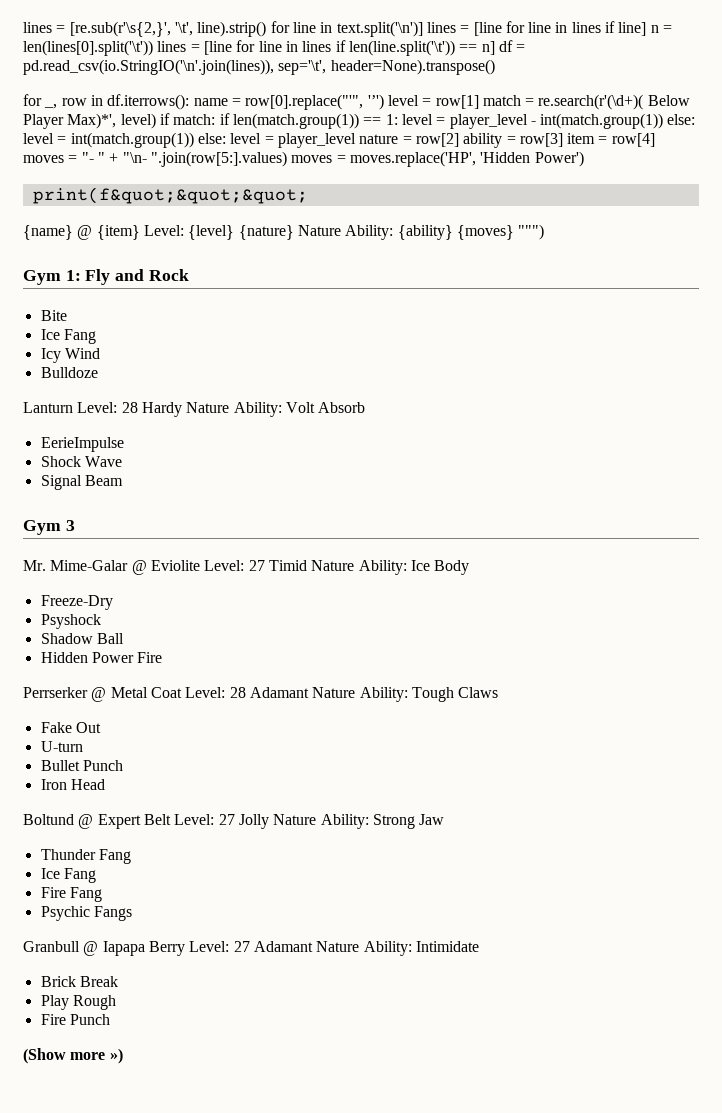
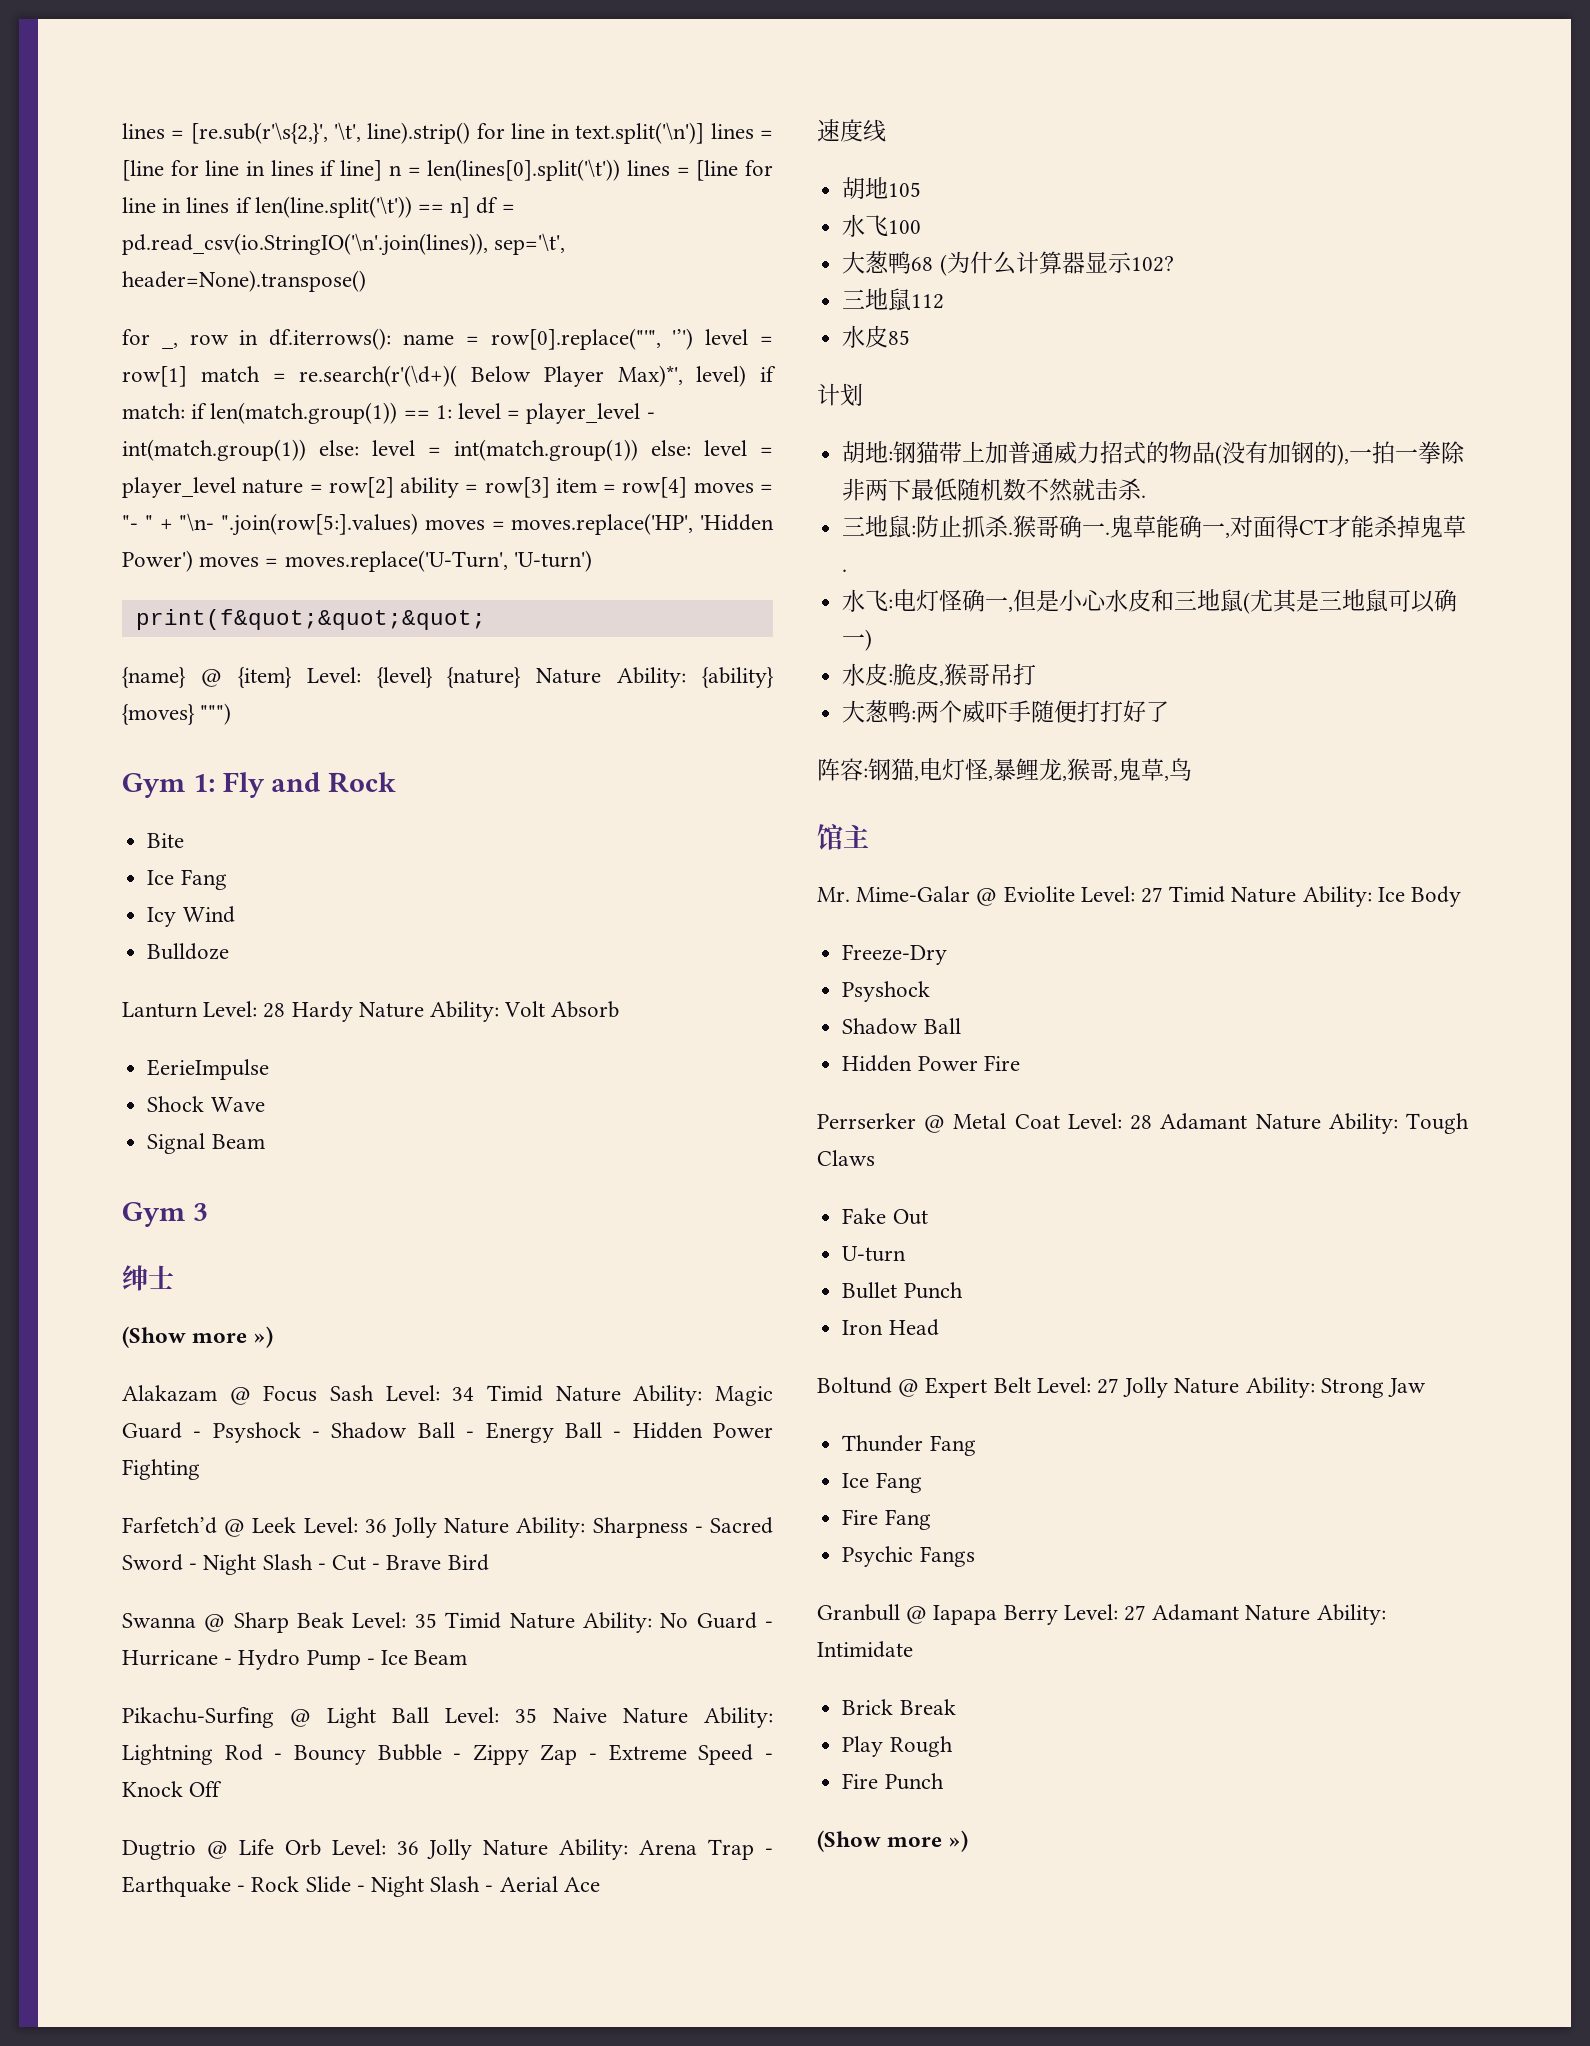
- for _, row in df.iterrows(): name = row[0].replace("'", '’') level = row[1] match = re.search(r'(\d+)( Below Player Max)*', level) if match: if len(match.group(1)) == 1: level = player_level - int(match.group(1)) else: level = int(match.group(1)) else: level = player_level nature = row[2] ability = row[3] item = row[4] moves = "- " + "\n- ".join(row[5:].values) moves = moves.replace('HP', 'Hidden Power')
+ for _, row in df.iterrows(): name = row[0].replace("'", '’') level = row[1] match = re.search(r'(\d+)( Below Player Max)*', level) if match: if len(match.group(1)) == 1: level = player_level - int(match.group(1)) else: level = int(match.group(1)) else: level = player_level nature = row[2] ability = row[3] item = row[4] moves = "- " + "\n- ".join(row[5:].values) moves = moves.replace('HP', 'Hidden Power') moves = moves.replace('U-Turn', 'U-turn')
+ 绅士
+ (Show more »)
+ Alakazam @ Focus Sash Level: 34 Timid Nature Ability: Magic Guard - Psyshock - Shadow Ball - Energy Ball - Hidden Power Fighting
+ Farfetch’d @ Leek Level: 36 Jolly Nature Ability: Sharpness - Sacred Sword - Night Slash - Cut - Brave Bird
+ Swanna @ Sharp Beak Level: 35 Timid Nature Ability: No Guard - Hurricane - Hydro Pump - Ice Beam
+ Pikachu-Surfing @ Light Ball Level: 35 Naive Nature Ability: Lightning Rod - Bouncy Bubble - Zippy Zap - Extreme Speed - Knock Off
+ Dugtrio @ Life Orb Level: 36 Jolly Nature Ability: Arena Trap - Earthquake - Rock Slide - Night Slash - Aerial Ace
+ 速度线
+ 胡地105
+ 水飞100
+ 大葱鸭68 (为什么计算器显示102?
+ 三地鼠112
+ 水皮85
+ 计划
+ 胡地:钢猫带上加普通威力招式的物品(没有加钢的),一拍一拳除非两下最低随机数不然就击杀.
+ 三地鼠:防止抓杀.猴哥确一.鬼草能确一,对面得CT才能杀掉鬼草.
+ 水飞:电灯怪确一,但是小心水皮和三地鼠(尤其是三地鼠可以确一)
+ 水皮:脆皮,猴哥吊打
+ 大葱鸭:两个威吓手随便打打好了
+ 阵容:钢猫,电灯怪,暴鲤龙,猴哥,鬼草,鸟
+ 馆主

